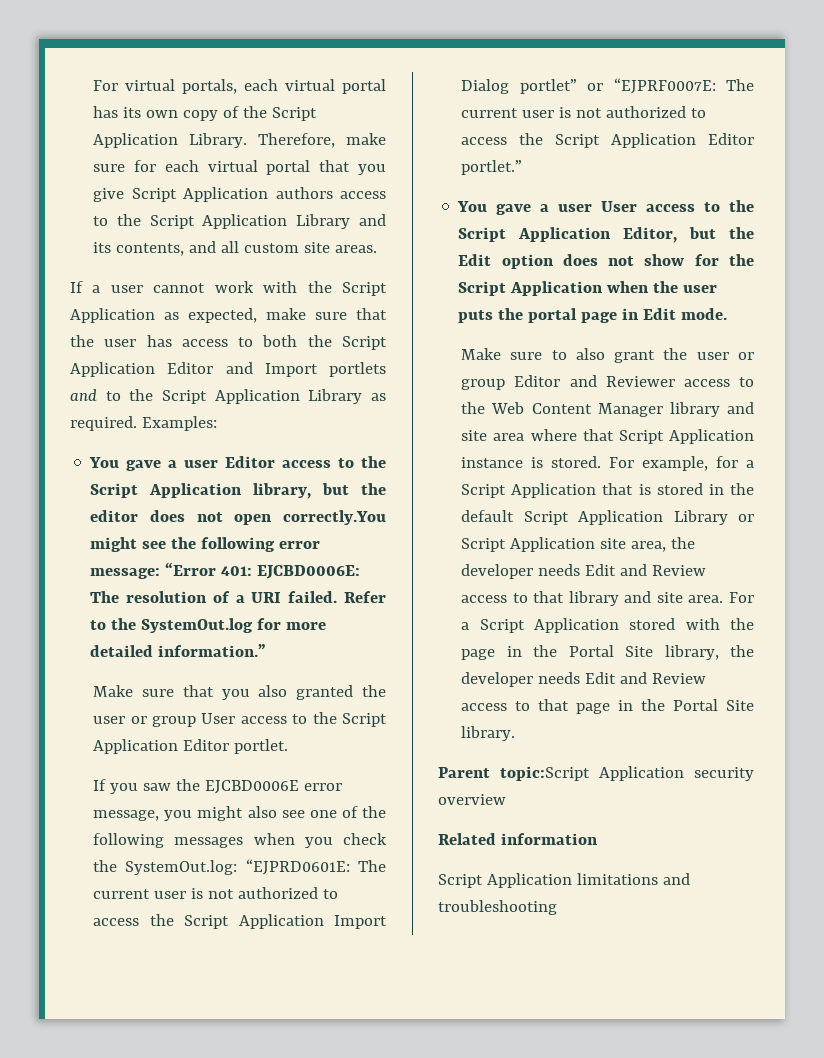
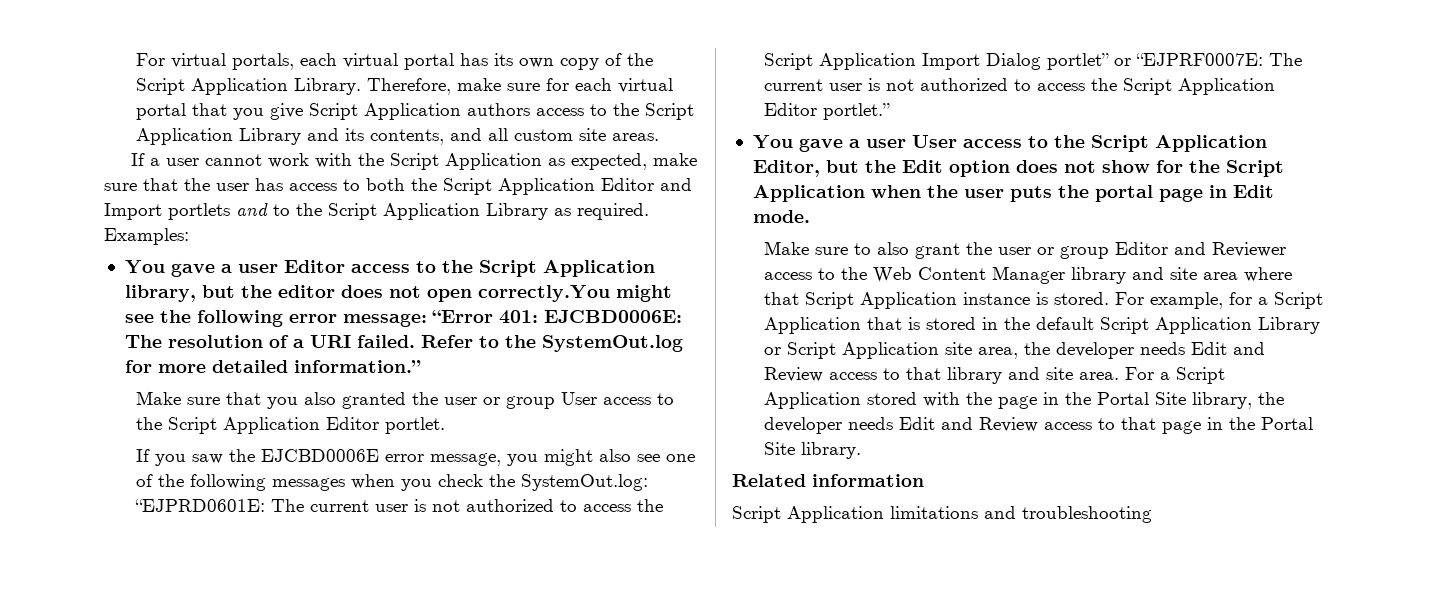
- Parent topic:Script Application security overview

